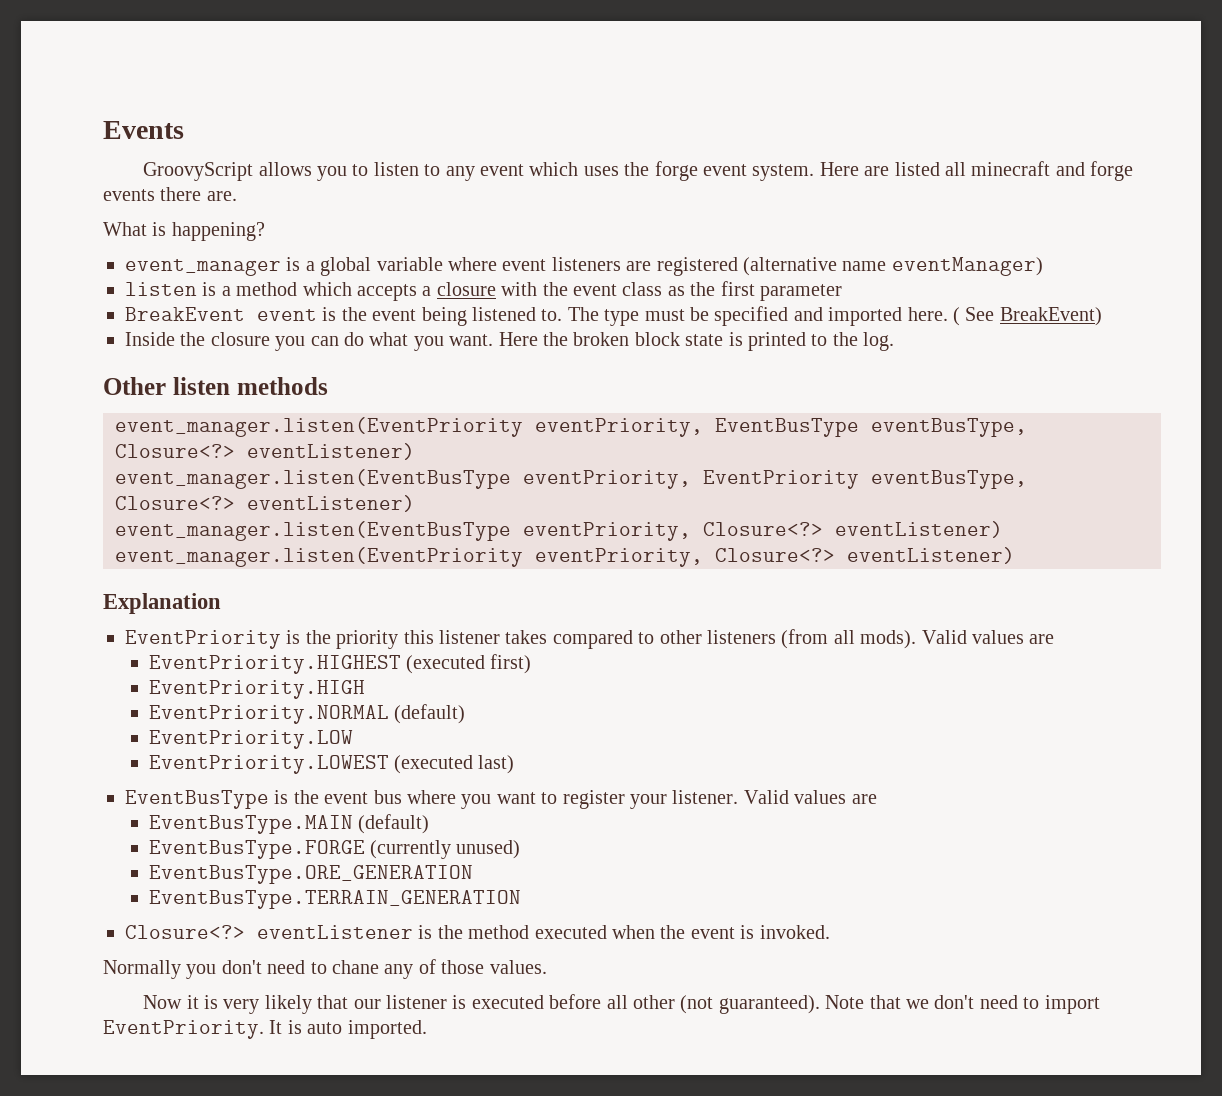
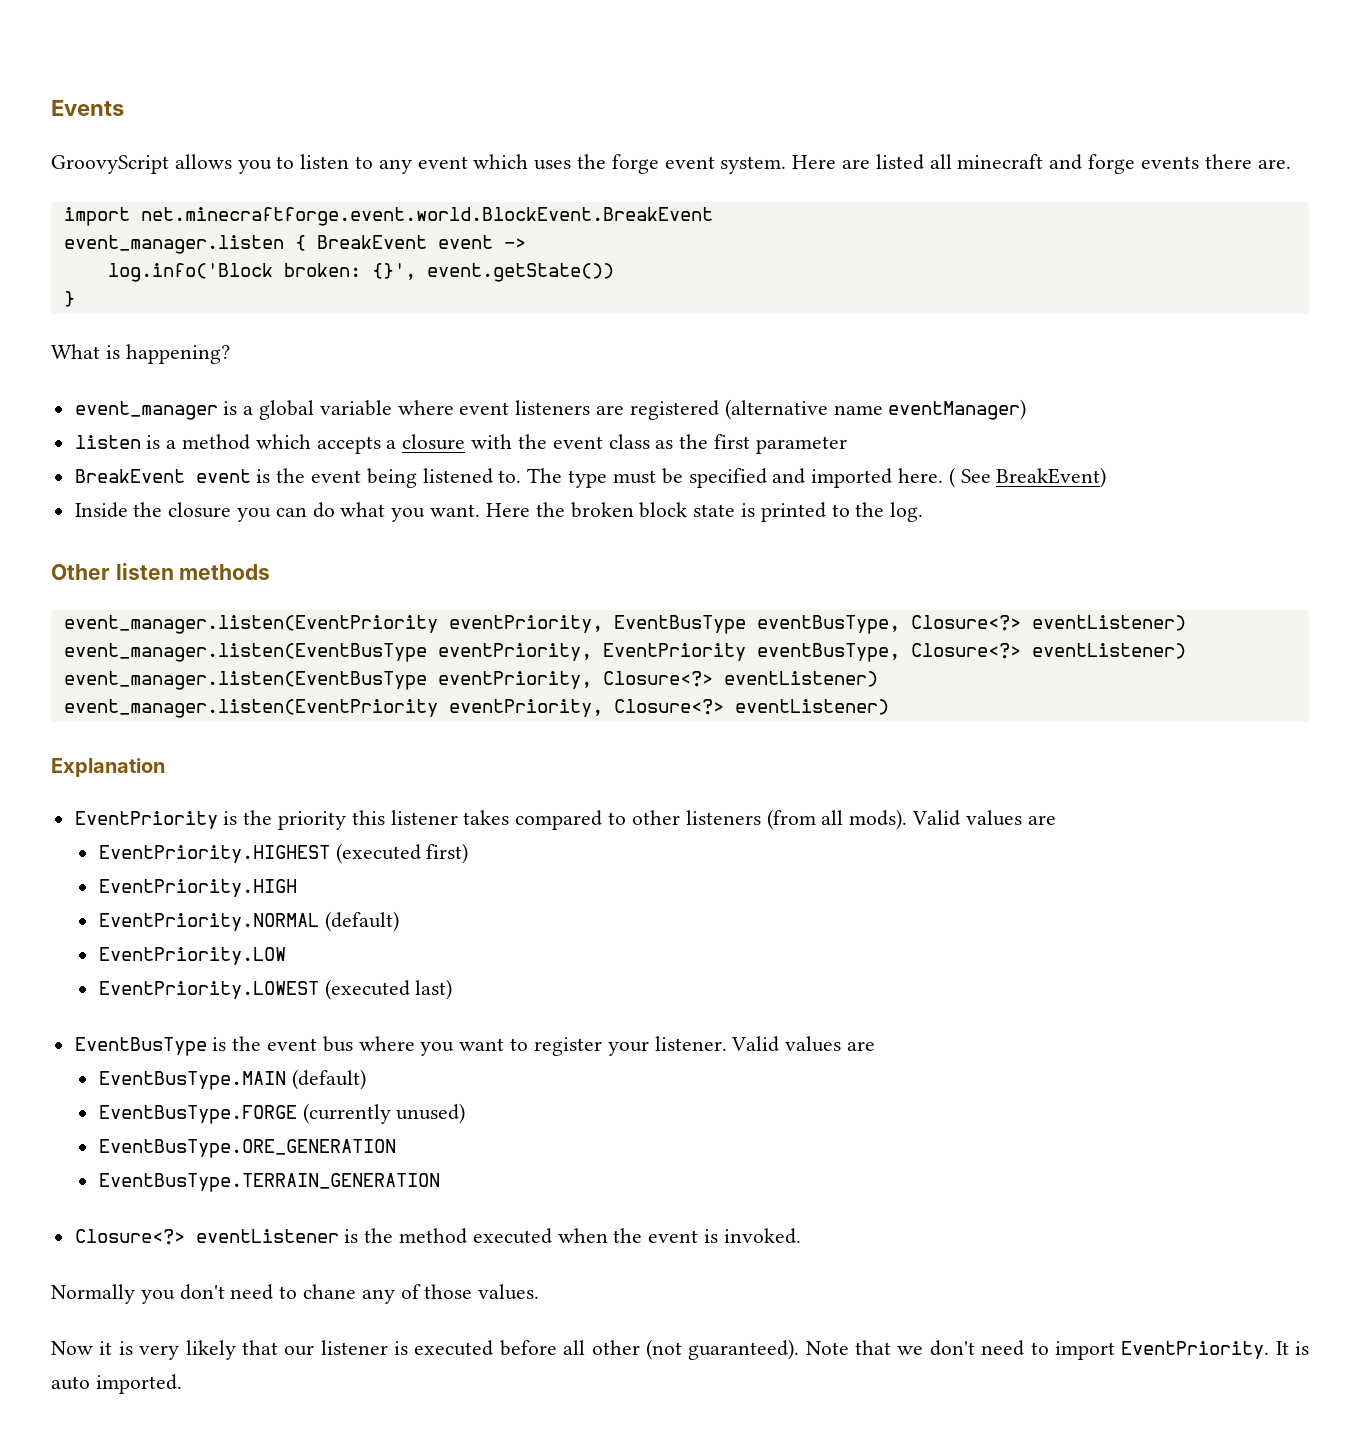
+ import net.minecraftforge.event.world.BlockEvent.BreakEvent
+ event_manager.listen { BreakEvent event ->
+ log.info('Block broken: {}', event.getState())
+ }

